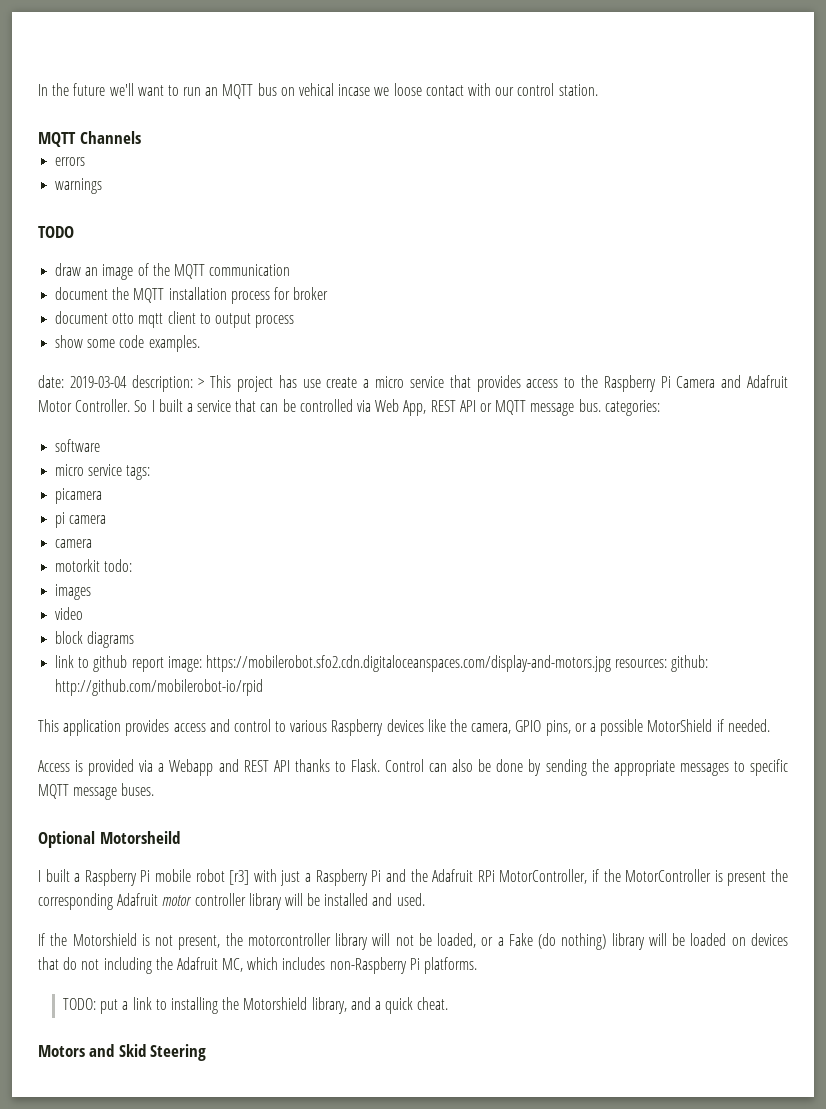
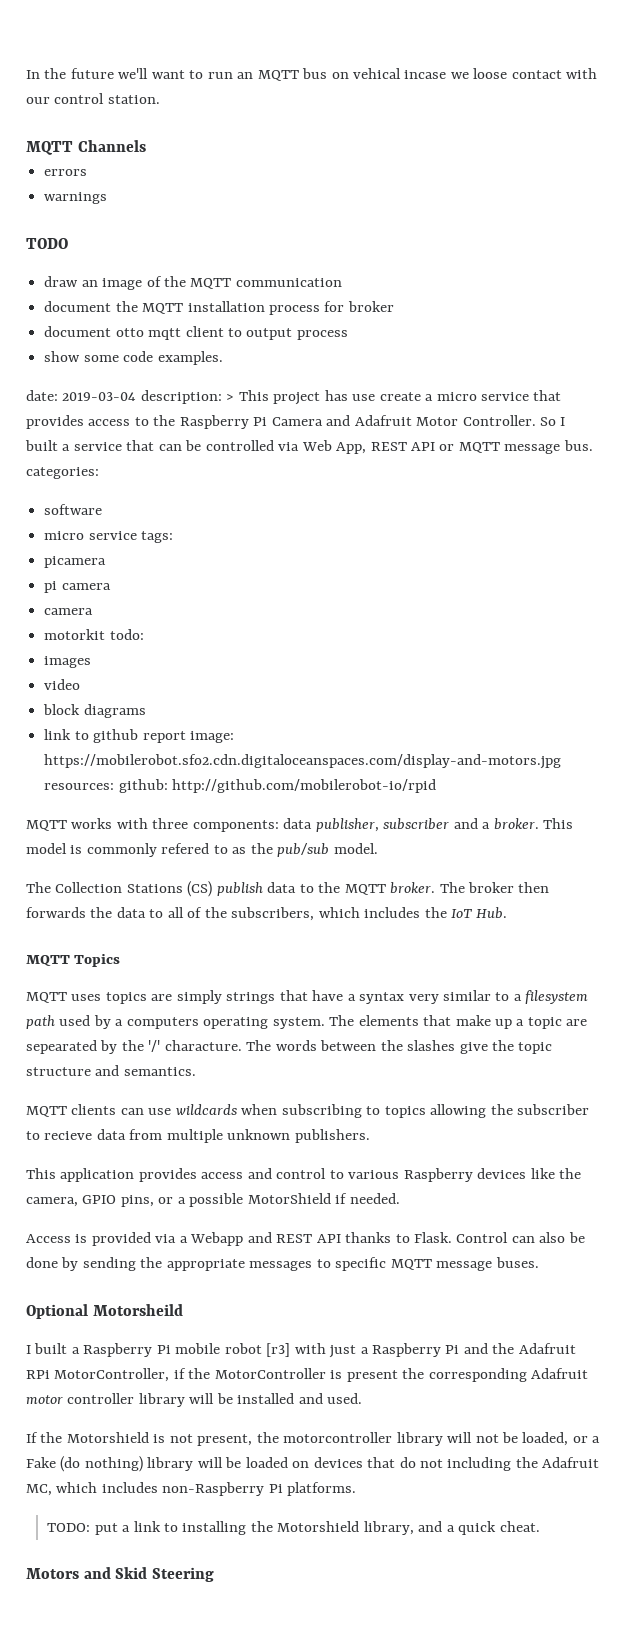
+ MQTT works with three components: data publisher, subscriber and a broker. This model is commonly refered to as the pub/sub model.
+ The Collection Stations (CS) publish data to the MQTT broker. The broker then forwards the data to all of the subscribers, which includes the IoT Hub.
+ MQTT Topics
+ MQTT uses topics are simply strings that have a syntax very similar to a filesystem path used by a computers operating system. The elements that make up a topic are sepearated by the '/' characture. The words between the slashes give the topic structure and semantics.
+ MQTT clients can use wildcards when subscribing to topics allowing the subscriber to recieve data from multiple unknown publishers.

